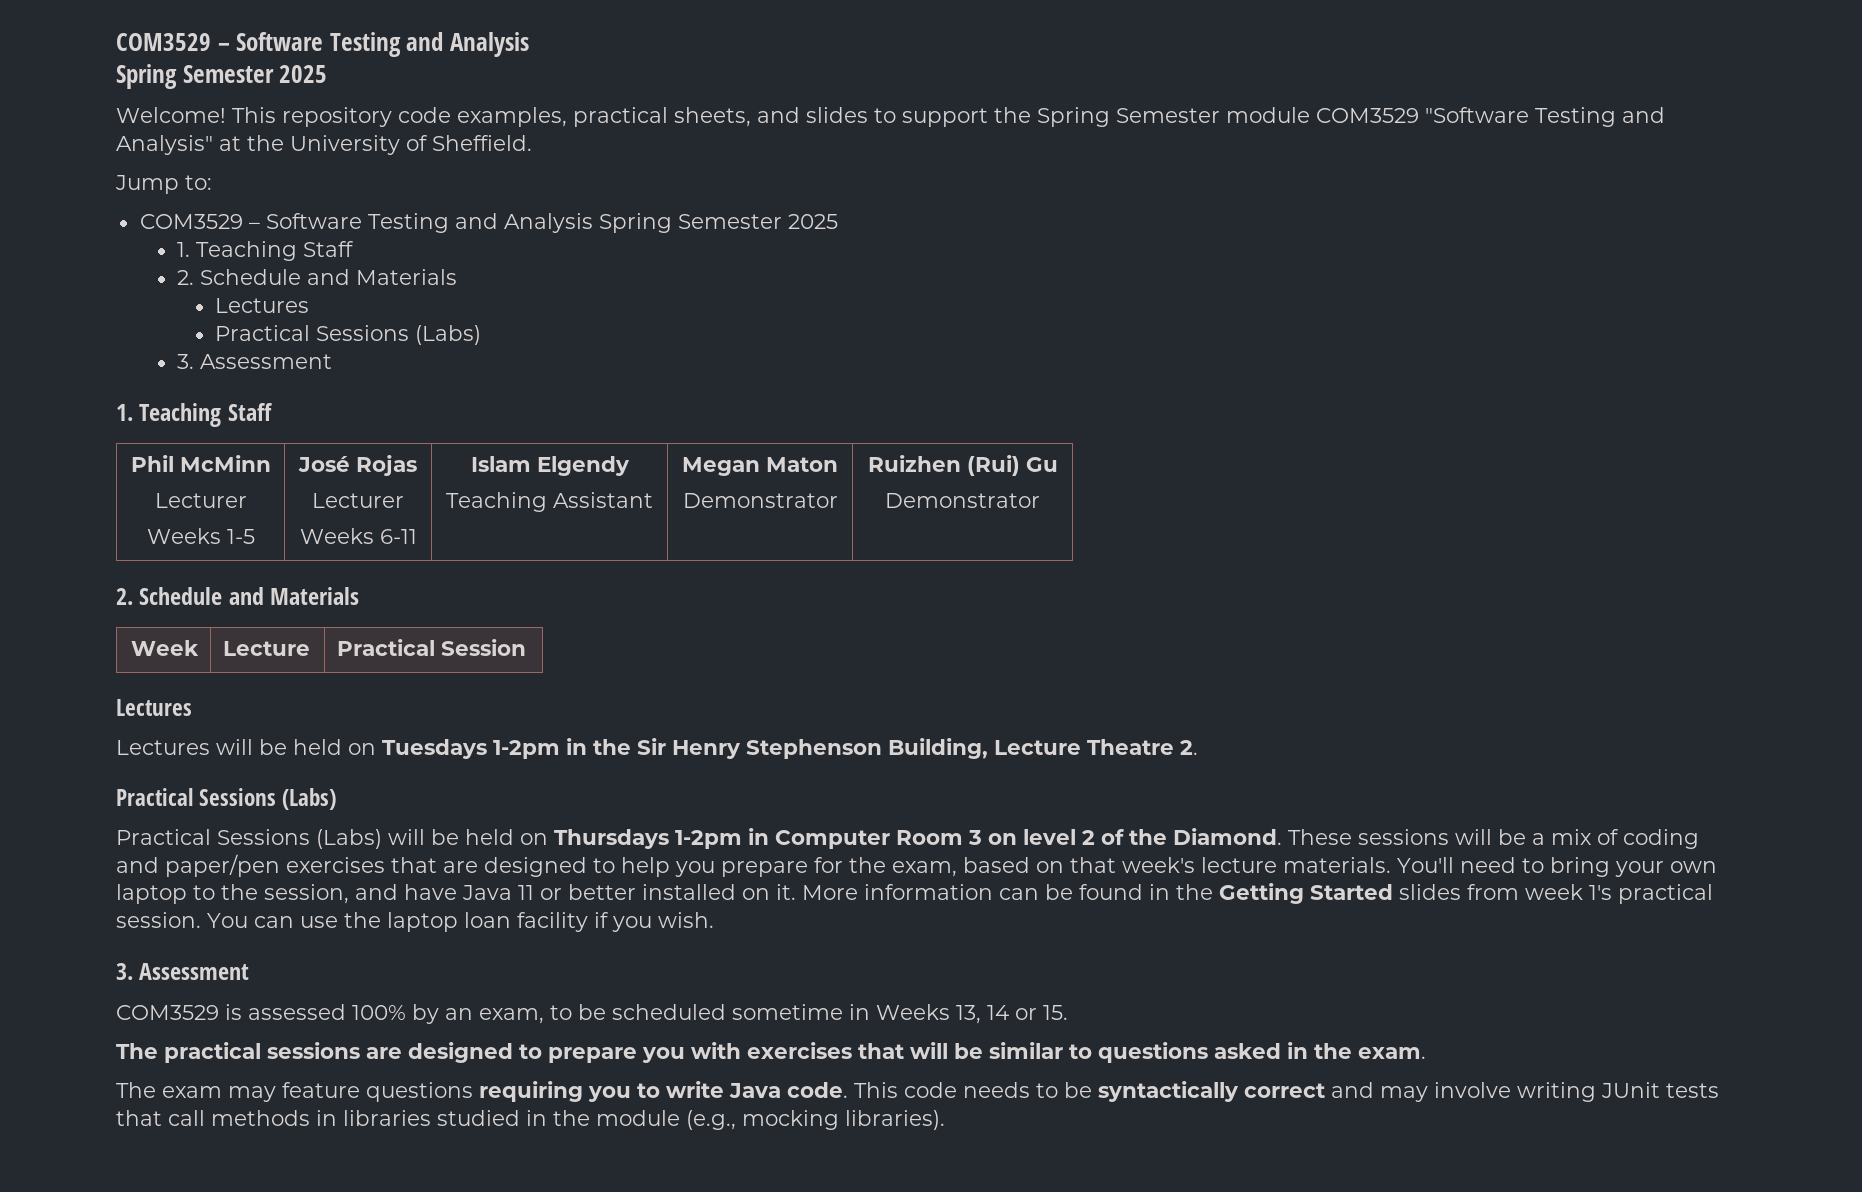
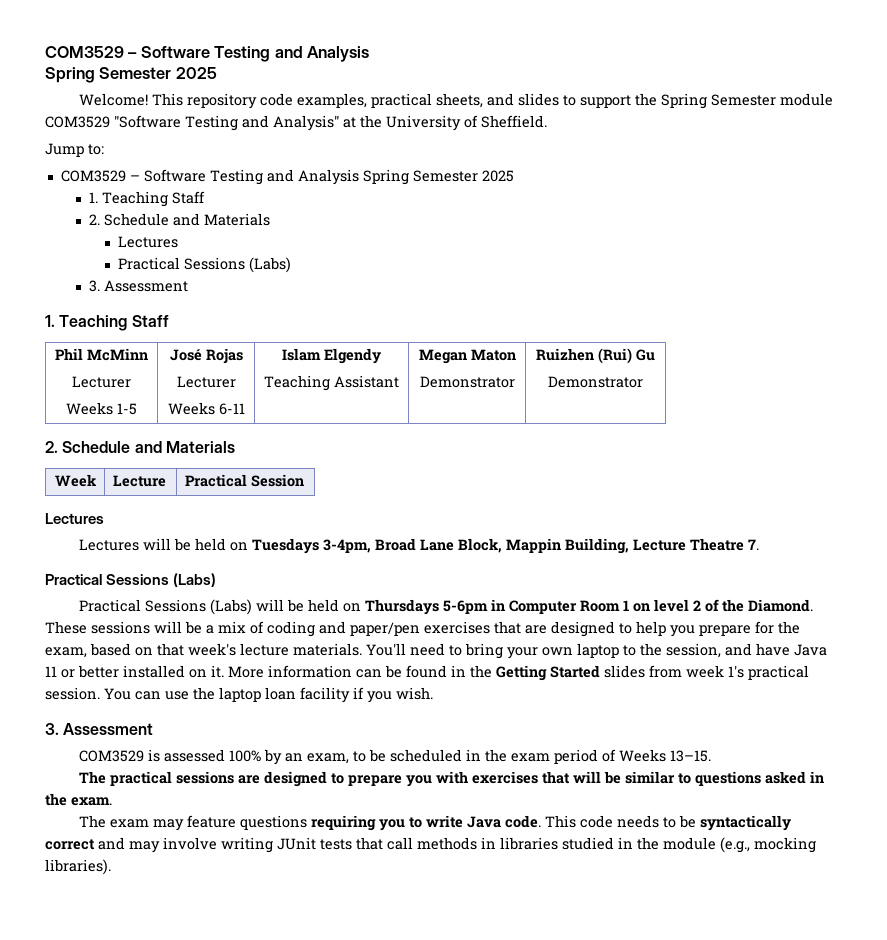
- Lectures will be held on Tuesdays 1-2pm in the Sir Henry Stephenson Building, Lecture Theatre 2.
+ Lectures will be held on Tuesdays 3-4pm, Broad Lane Block, Mappin Building, Lecture Theatre 7.
- Practical Sessions (Labs) will be held on Thursdays 1-2pm in Computer Room 3 on level 2 of the Diamond.
+ Practical Sessions (Labs) will be held on Thursdays 5-6pm in Computer Room 1 on level 2 of the Diamond.
- COM3529 is assessed 100% by an exam, to be scheduled sometime in Weeks 13, 14 or 15.
+ COM3529 is assessed 100% by an exam, to be scheduled in the exam period of Weeks 13–15.

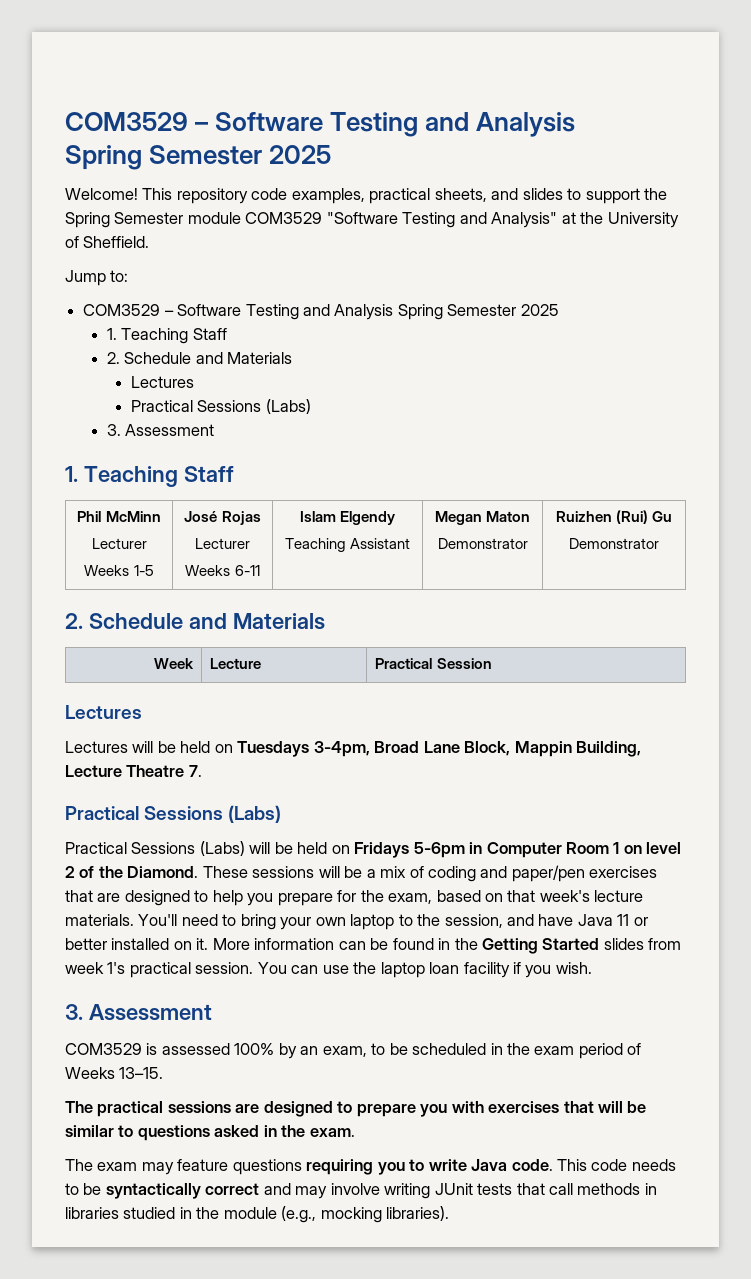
- Practical Sessions (Labs) will be held on Thursdays 5-6pm in Computer Room 1 on level 2 of the Diamond.
+ Practical Sessions (Labs) will be held on Fridays 5-6pm in Computer Room 1 on level 2 of the Diamond.

